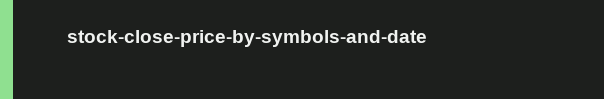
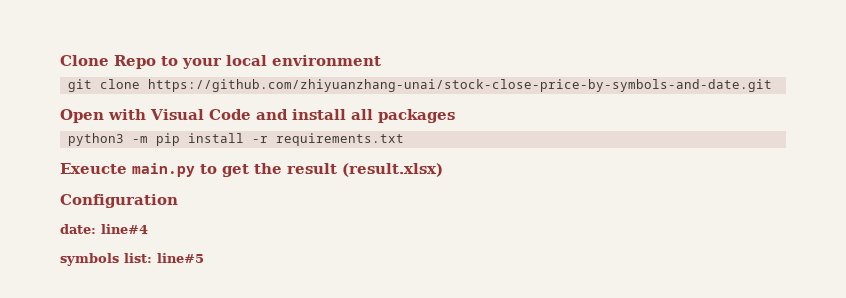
- stock-close-price-by-symbols-and-date
+ Clone Repo to your local environment
+ git clone https://github.com/zhiyuanzhang-unai/stock-close-price-by-symbols-and-date.git
+ Open with Visual Code and install all packages
+ python3 -m pip install -r requirements.txt
+ Exeucte main.py to get the result (result.xlsx)
+ Configuration
+ date: line#4
+ symbols list: line#5

